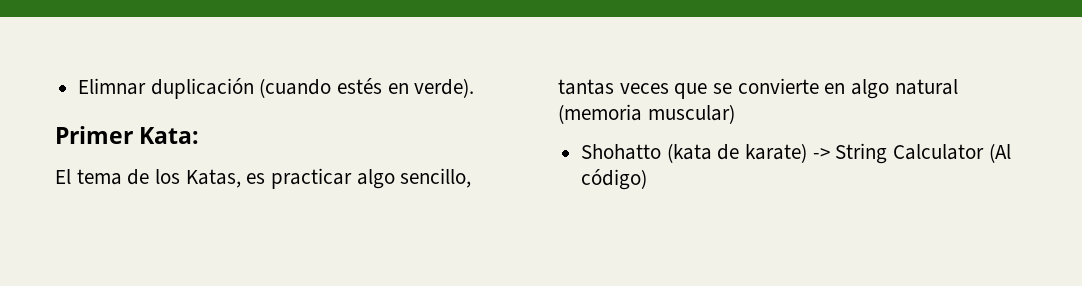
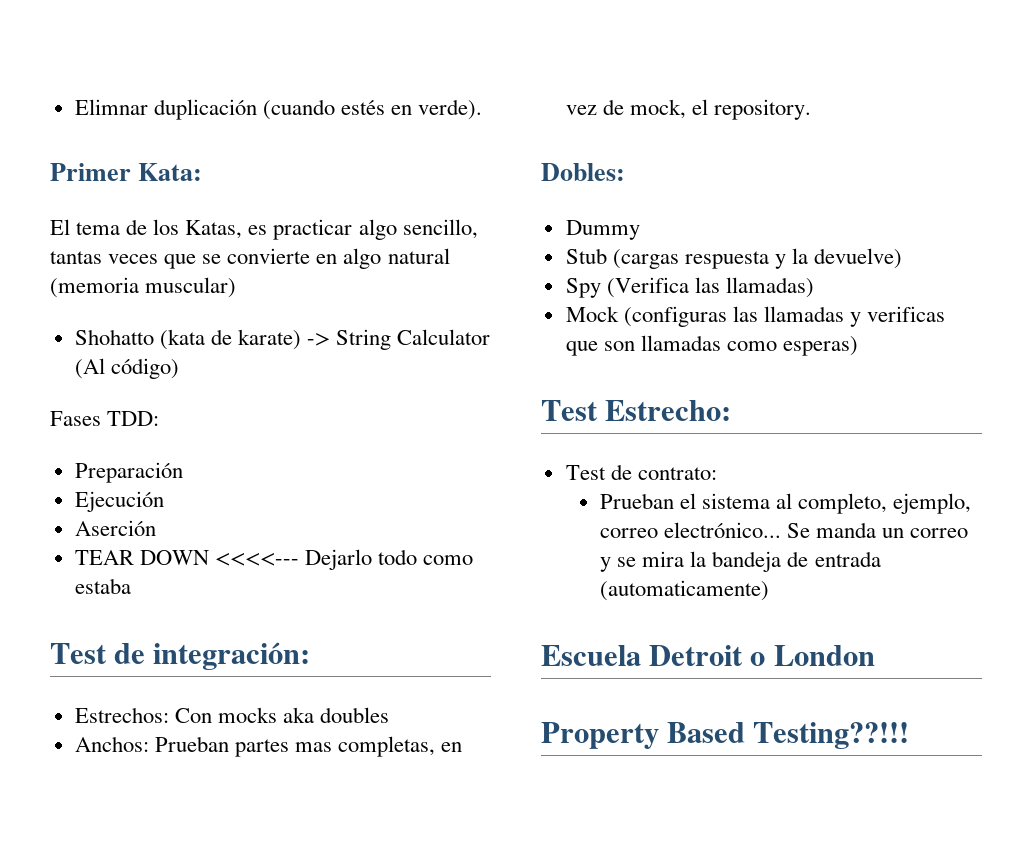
+ Fases TDD:
+ Preparación
+ Ejecución
+ Aserción
+ TEAR DOWN <<<<--- Dejarlo todo como estaba
+ Test de integración:
+ Estrechos: Con mocks aka doubles
+ Anchos: Prueban partes mas completas, en vez de mock, el repository.
+ Dobles:
+ Dummy
+ Stub (cargas respuesta y la devuelve)
+ Spy (Verifica las llamadas)
+ Mock (configuras las llamadas y verificas que son llamadas como esperas)
+ Test Estrecho:
+ Test de contrato:
+ Prueban el sistema al completo, ejemplo, correo electrónico... Se manda un correo y se mira la bandeja de entrada (automaticamente)
+ Escuela Detroit o London
+ Property Based Testing??!!!

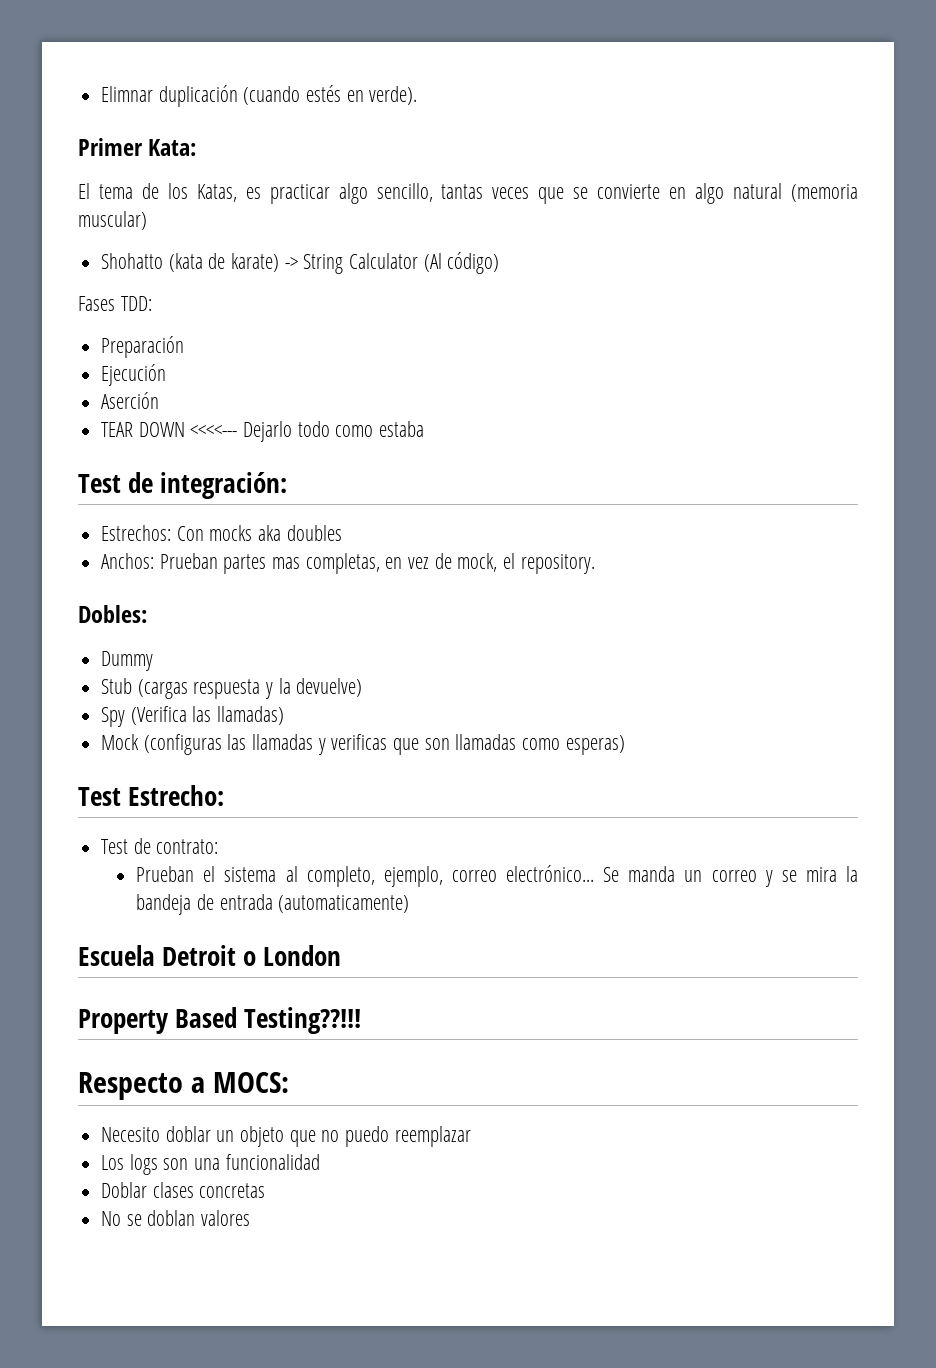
+ Respecto a MOCS:
+ Necesito doblar un objeto que no puedo reemplazar
+ Los logs son una funcionalidad
+ Doblar clases concretas
+ No se doblan valores

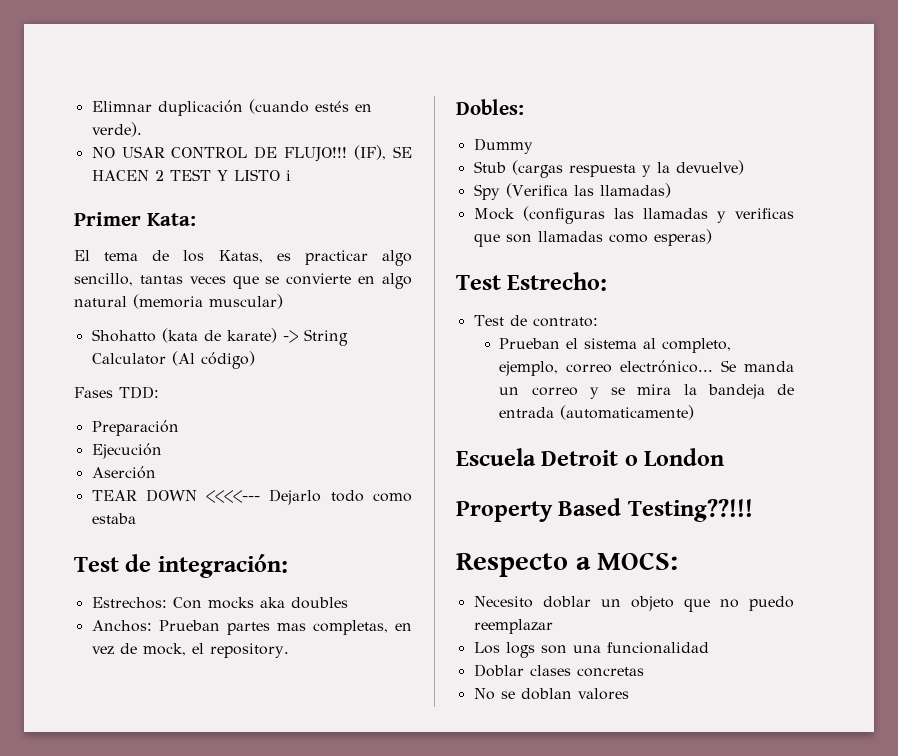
+ NO USAR CONTROL DE FLUJO!!! (IF), SE HACEN 2 TEST Y LISTO i

